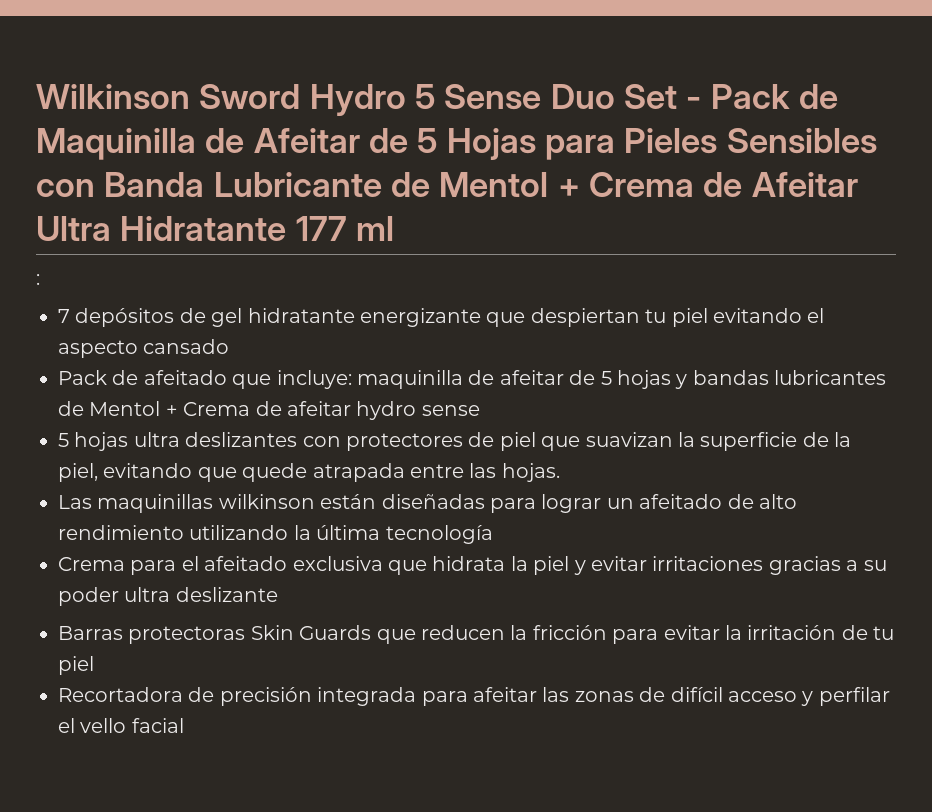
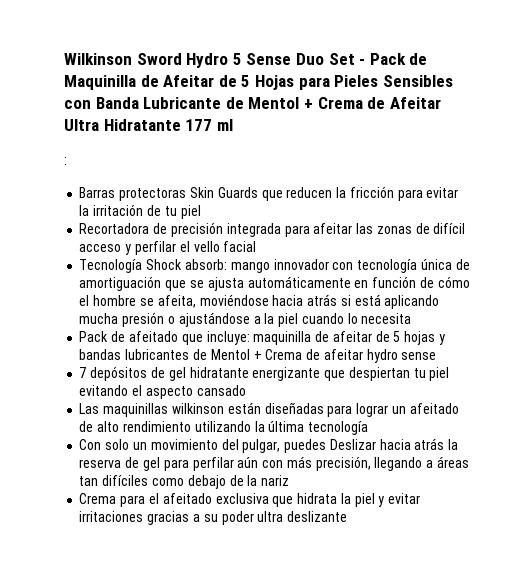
- 7 depósitos de gel hidratante energizante que despiertan tu piel evitando el aspecto cansado
- Pack de afeitado que incluye: maquinilla de afeitar de 5 hojas y bandas lubricantes de Mentol + Crema de afeitar hydro sense
- 5 hojas ultra deslizantes con protectores de piel que suavizan la superficie de la piel, evitando que quede atrapada entre las hojas.
- Las maquinillas wilkinson están diseñadas para lograr un afeitado de alto rendimiento utilizando la última tecnología
- Crema para el afeitado exclusiva que hidrata la piel y evitar irritaciones gracias a su poder ultra deslizante
+ Tecnología Shock absorb: mango innovador con tecnología única de amortiguación que se ajusta automáticamente en función de cómo el hombre se afeita, moviéndose hacia atrás si está aplicando mucha presión o ajustándose a la piel cuando lo necesita
+ Pack de afeitado que incluye: maquinilla de afeitar de 5 hojas y bandas lubricantes de Mentol + Crema de afeitar hydro sense
+ 7 depósitos de gel hidratante energizante que despiertan tu piel evitando el aspecto cansado
+ Las maquinillas wilkinson están diseñadas para lograr un afeitado de alto rendimiento utilizando la última tecnología
+ Con solo un movimiento del pulgar, puedes Deslizar hacia atrás la reserva de gel para perfilar aún con más precisión, llegando a áreas tan difíciles como debajo de la nariz
+ Crema para el afeitado exclusiva que hidrata la piel y evitar irritaciones gracias a su poder ultra deslizante

